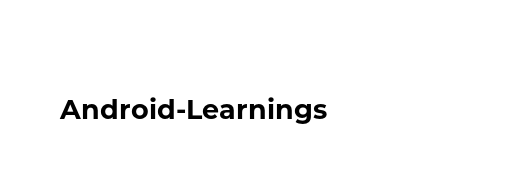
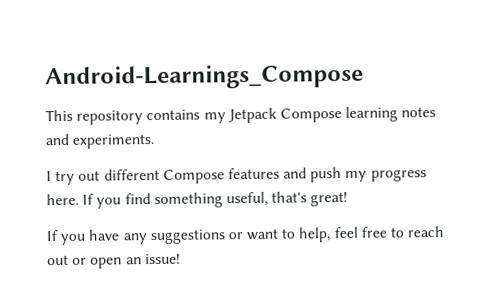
- Android-Learnings
+ Android-Learnings_Compose
+ This repository contains my Jetpack Compose learning notes and experiments.
+ I try out different Compose features and push my progress here. If you find something useful, that's great!
+ If you have any suggestions or want to help, feel free to reach out or open an issue!

